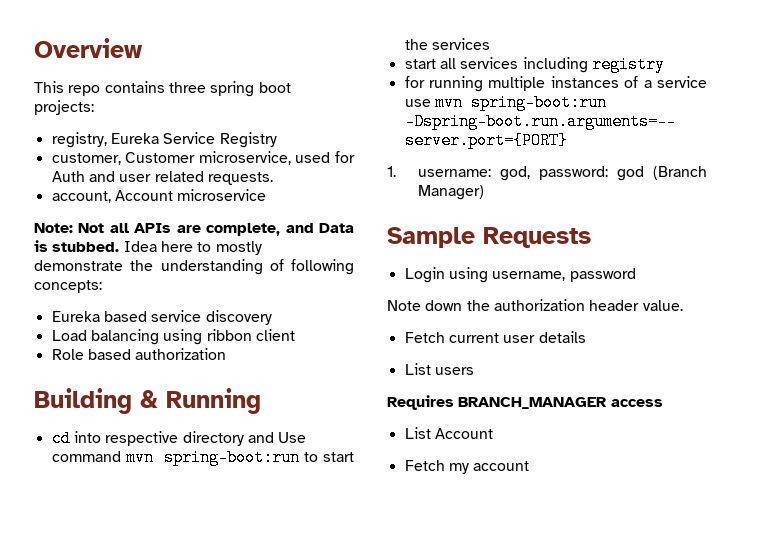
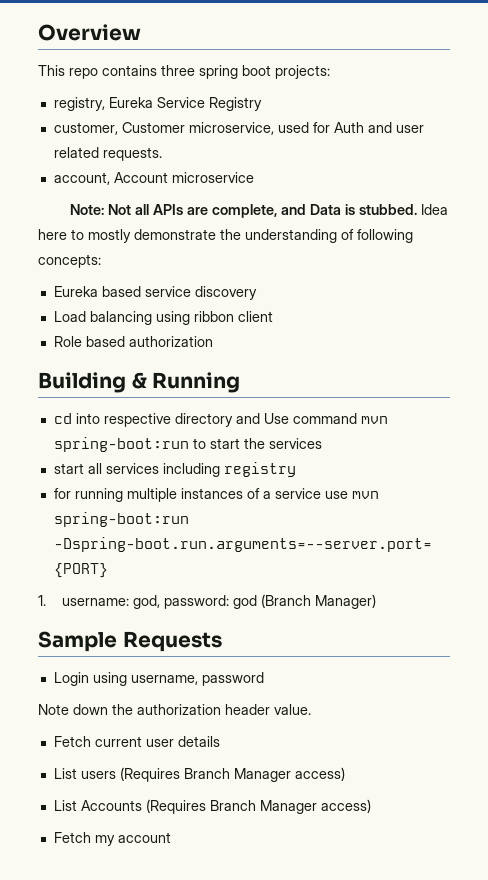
- List users
- Requires BRANCH_MANAGER access
- List Account
+ List users (Requires Branch Manager access)
+ List Accounts (Requires Branch Manager access)

